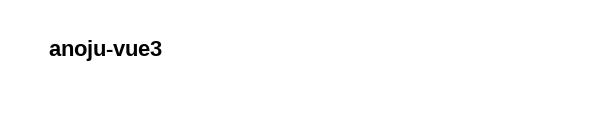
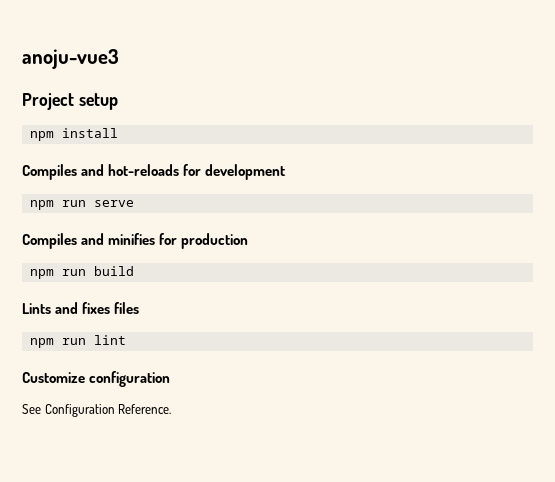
+ Project setup
+ npm install
+ Compiles and hot-reloads for development
+ npm run serve
+ Compiles and minifies for production
+ npm run build
+ Lints and fixes files
+ npm run lint
+ Customize configuration
+ See Configuration Reference.

